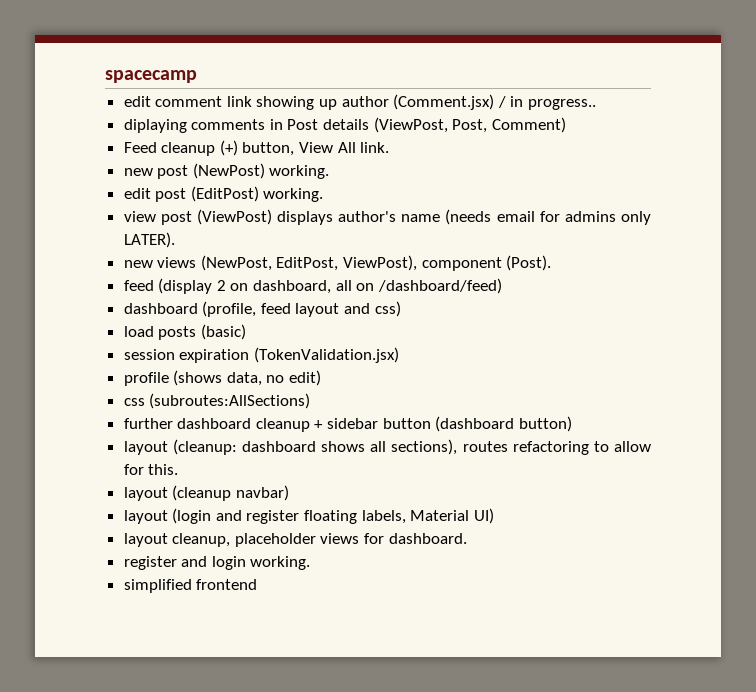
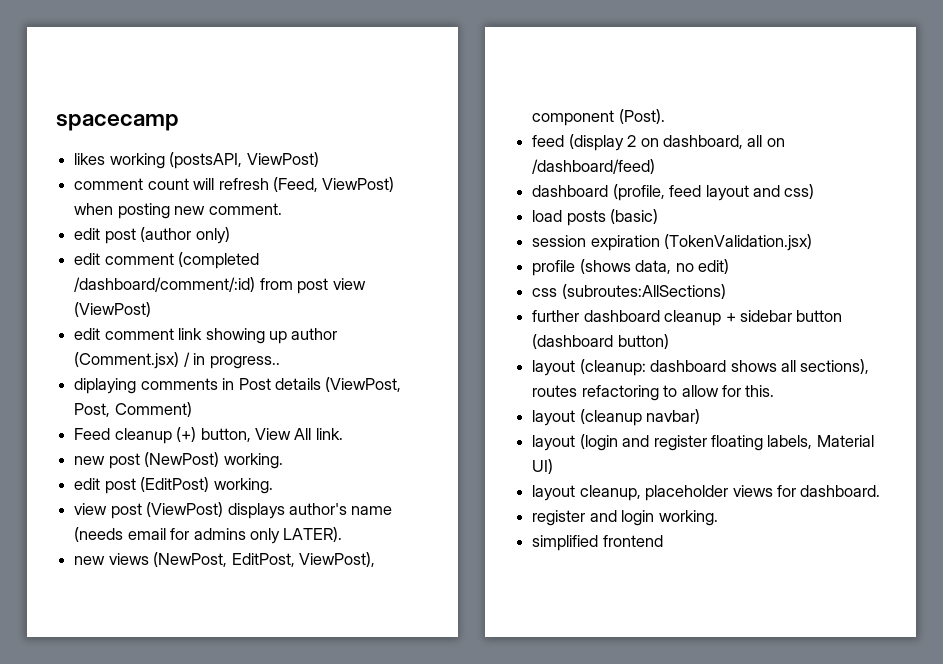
+ likes working (postsAPI, ViewPost)
+ comment count will refresh (Feed, ViewPost) when posting new comment.
+ edit post (author only)
+ edit comment (completed /dashboard/comment/:id) from post view (ViewPost)

